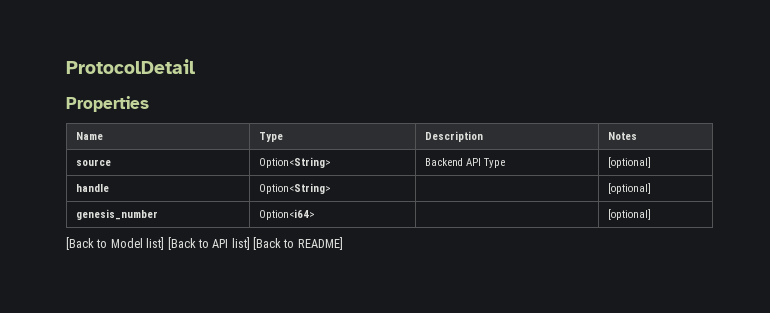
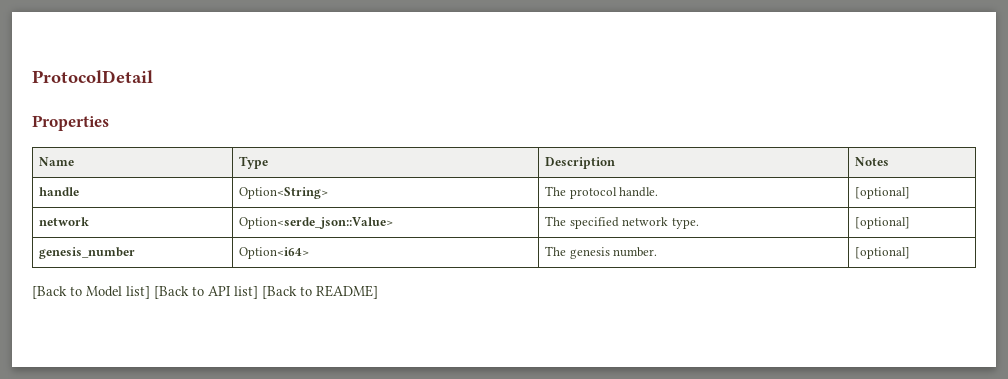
- source | Option<String> | Backend API Type | [optional]
- handle | Option<String> | | [optional]
+ handle | Option<String> | The protocol handle. | [optional]
+ network | Option<serde_json::Value> | The specified network type. | [optional]
- genesis_number | Option<i64> | | [optional]
+ genesis_number | Option<i64> | The genesis number. | [optional]

